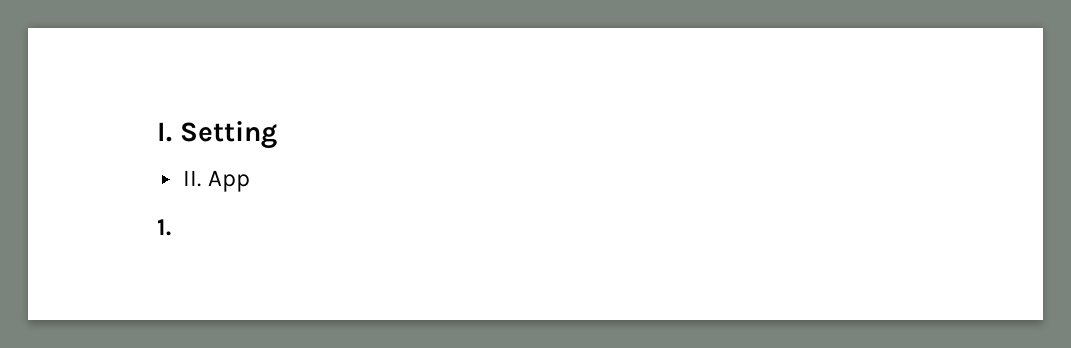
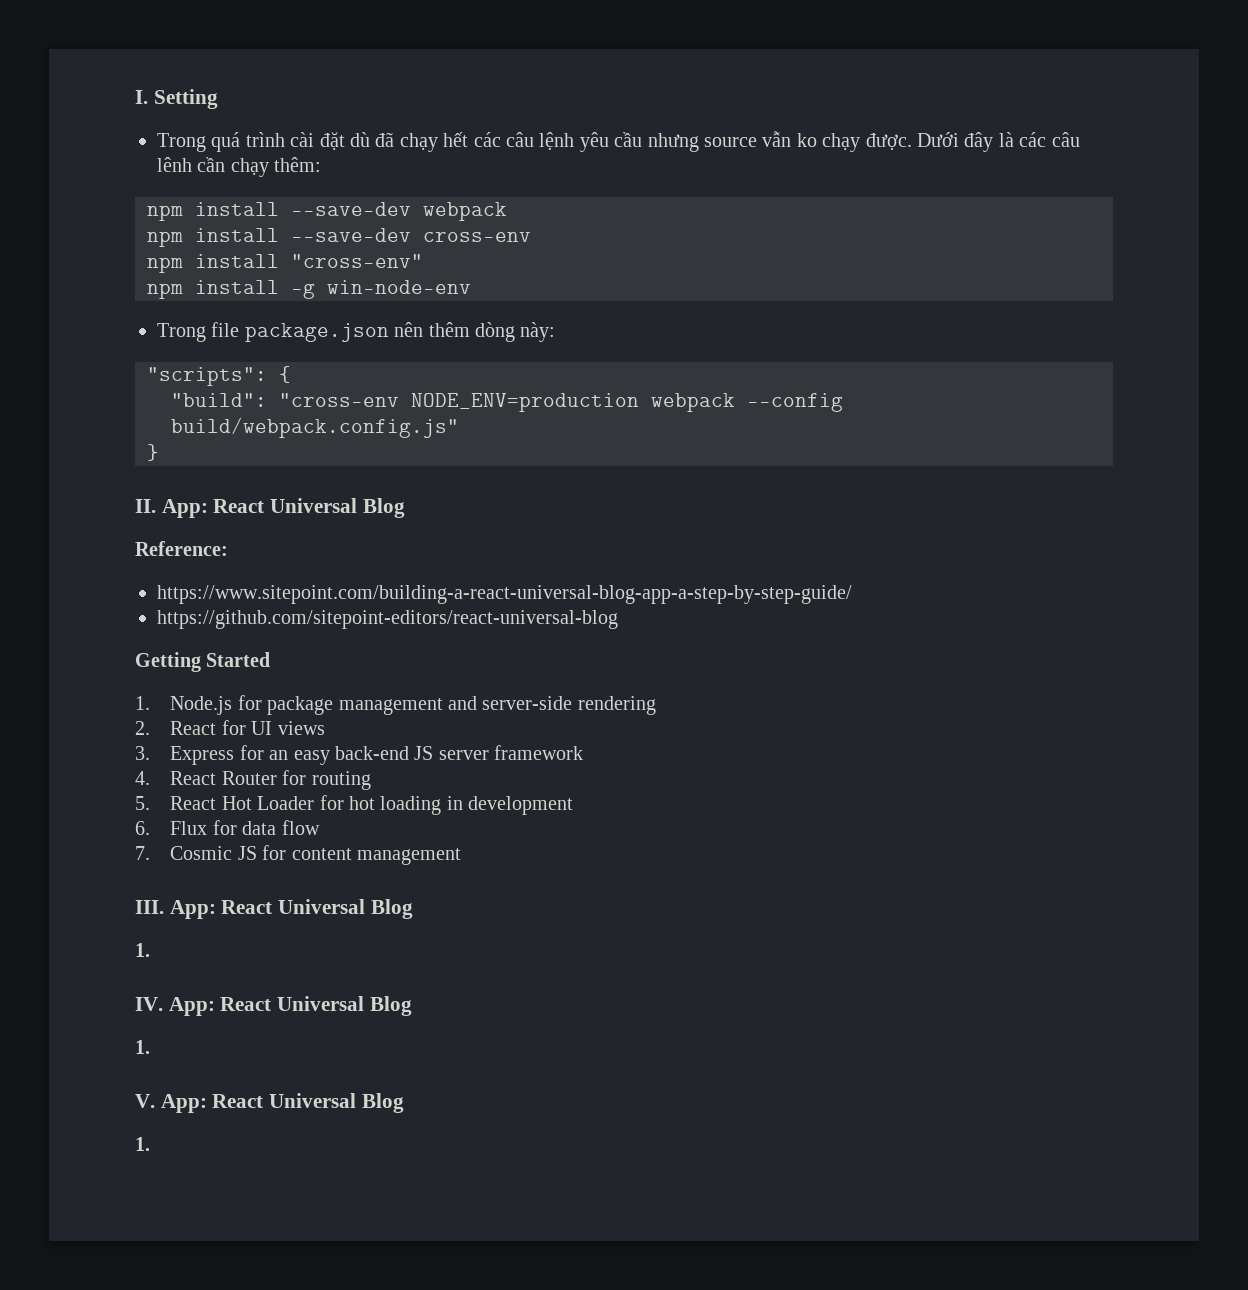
- II. App
+ Trong quá trình cài đặt dù đã chạy hết các câu lệnh yêu cầu nhưng source vẫn ko chạy được. Dưới đây là các câu lênh cần chạy thêm:
+ npm install --save-dev webpack
+ npm install --save-dev cross-env
+ npm install "cross-env"
+ npm install -g win-node-env
+ Trong file package.json nên thêm dòng này:
+ "scripts": {
+ "build": "cross-env NODE_ENV=production webpack --config build/webpack.config.js"
+ }
+ II. App: React Universal Blog
+ Reference:
+ https://www.sitepoint.com/building-a-react-universal-blog-app-a-step-by-step-guide/
+ https://github.com/sitepoint-editors/react-universal-blog
+ Getting Started
+ 1. Node.js for package management and server-side rendering
+ 2. React for UI views
+ 3. Express for an easy back-end JS server framework
+ 4. React Router for routing
+ 5. React Hot Loader for hot loading in development
+ 6. Flux for data flow
+ 7. Cosmic JS for content management
+ III. App: React Universal Blog
+ 1.
+ IV. App: React Universal Blog
+ 1.
+ V. App: React Universal Blog

